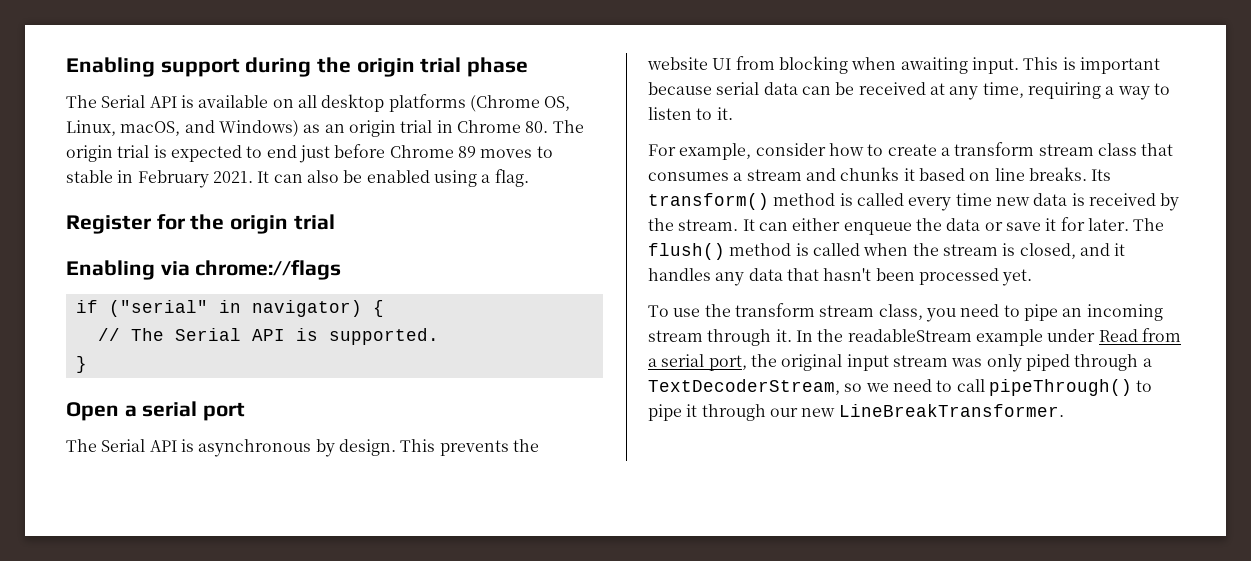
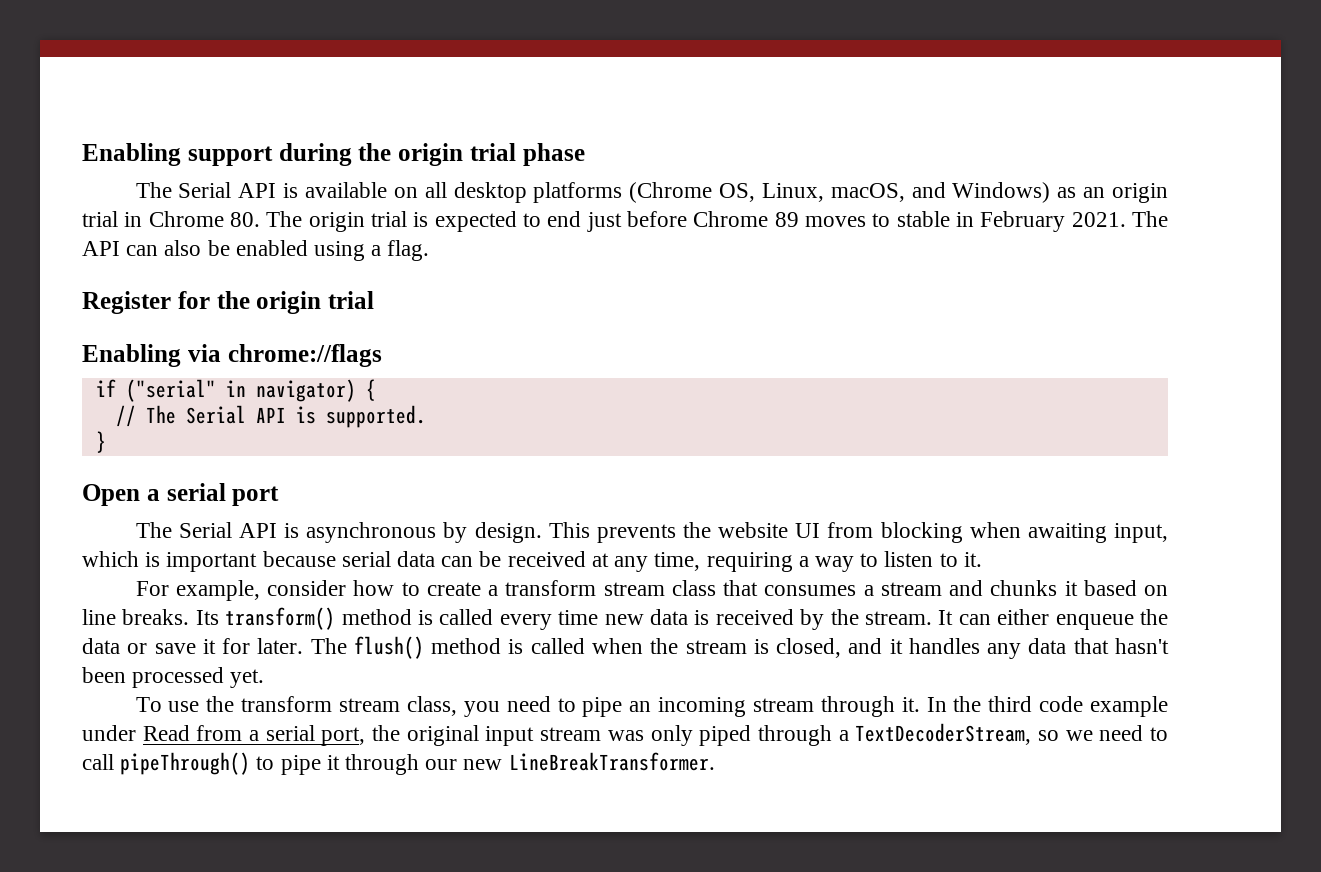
- It can also be enabled using a flag.
+ The API can also be enabled using a flag.
- This prevents the website UI from blocking when awaiting input. This is important because serial data can be received at any time, requiring a way to listen to it.
+ This prevents the website UI from blocking when awaiting input, which is important because serial data can be received at any time, requiring a way to listen to it.
- In the readableStream example under Read from a serial port, the original input stream was only piped through a TextDecoderStream, so we need to call pipeThrough() to pipe it through our new LineBreakTransformer.
+ In the third code example under Read from a serial port, the original input stream was only piped through a TextDecoderStream, so we need to call pipeThrough() to pipe it through our new LineBreakTransformer.

